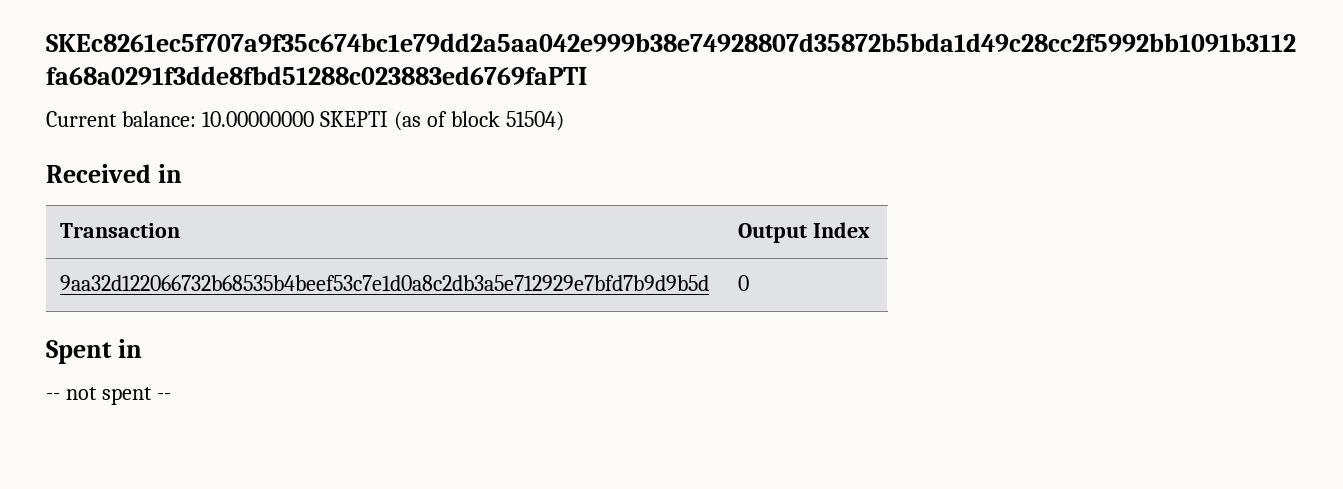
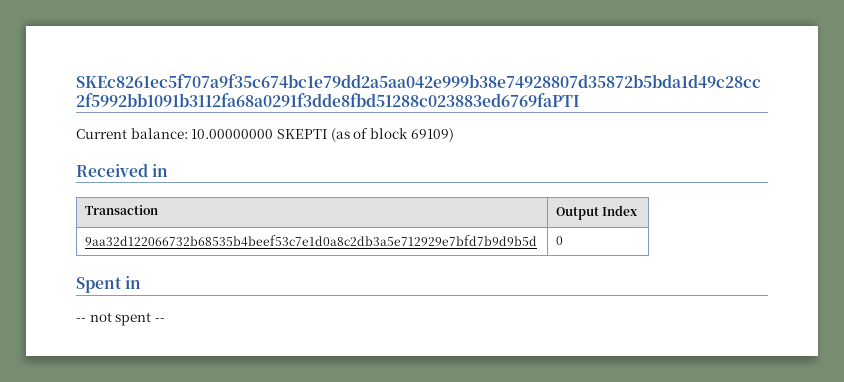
- Current balance: 10.00000000 SKEPTI (as of block 51504)
+ Current balance: 10.00000000 SKEPTI (as of block 69109)

